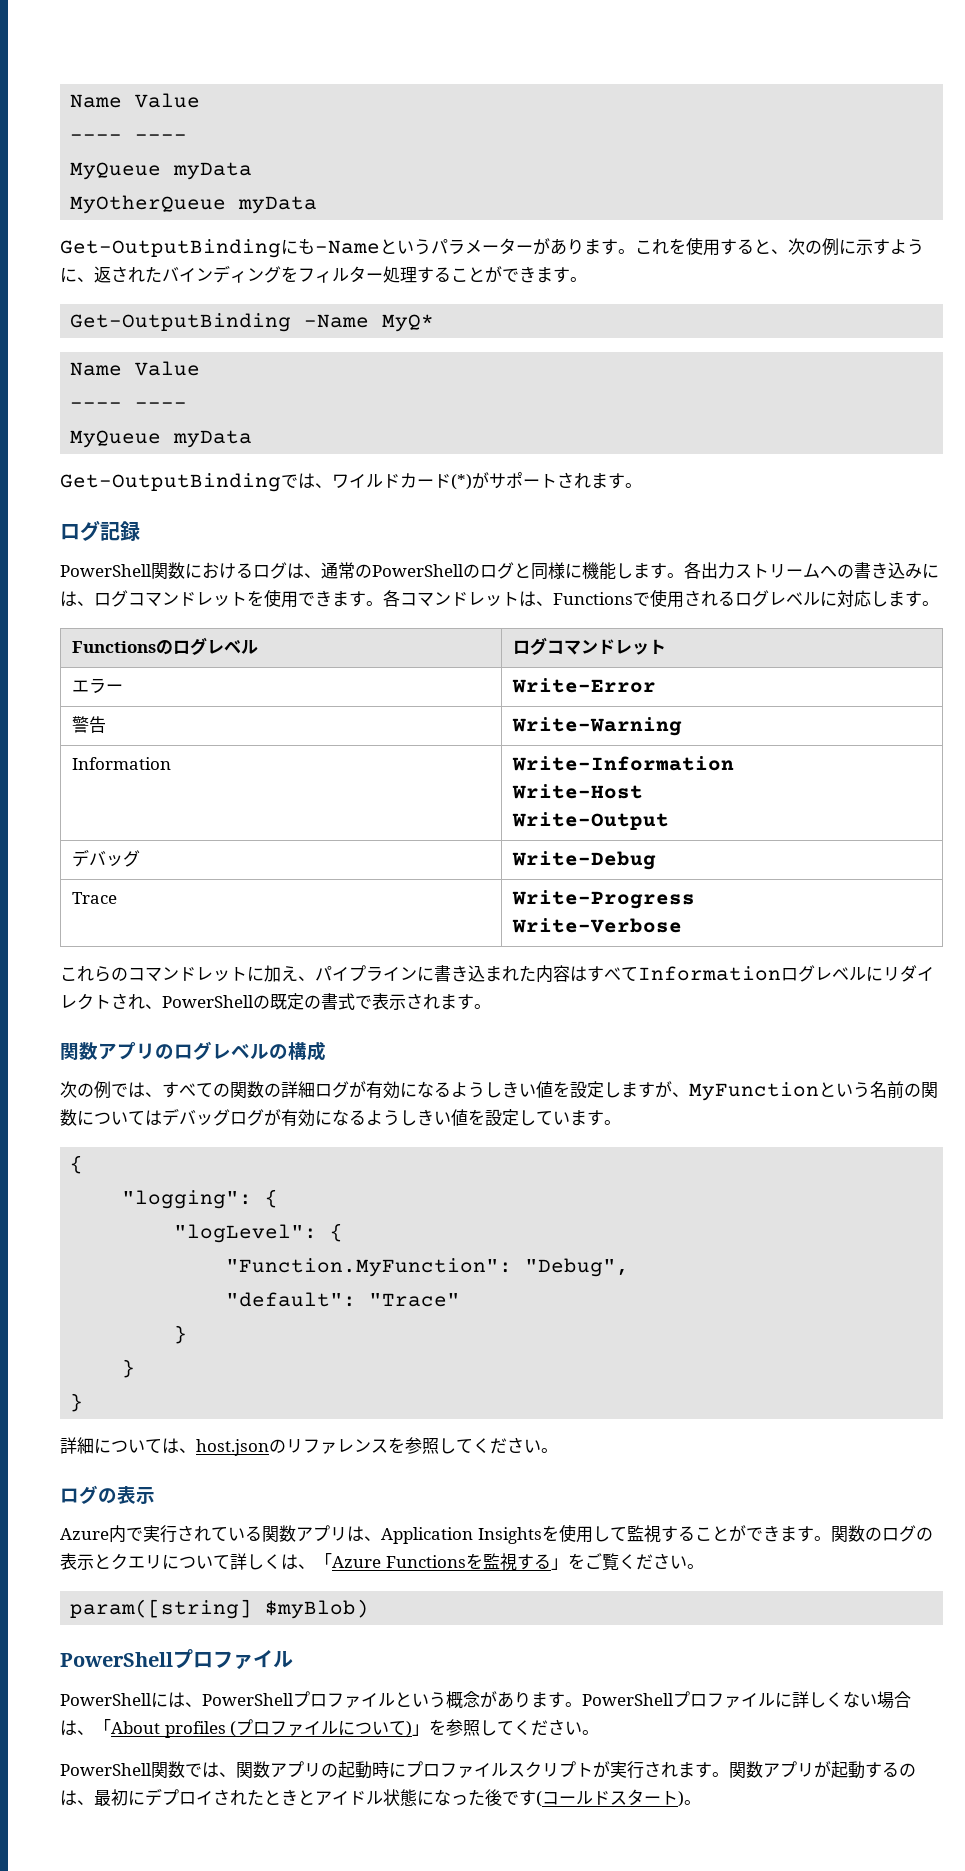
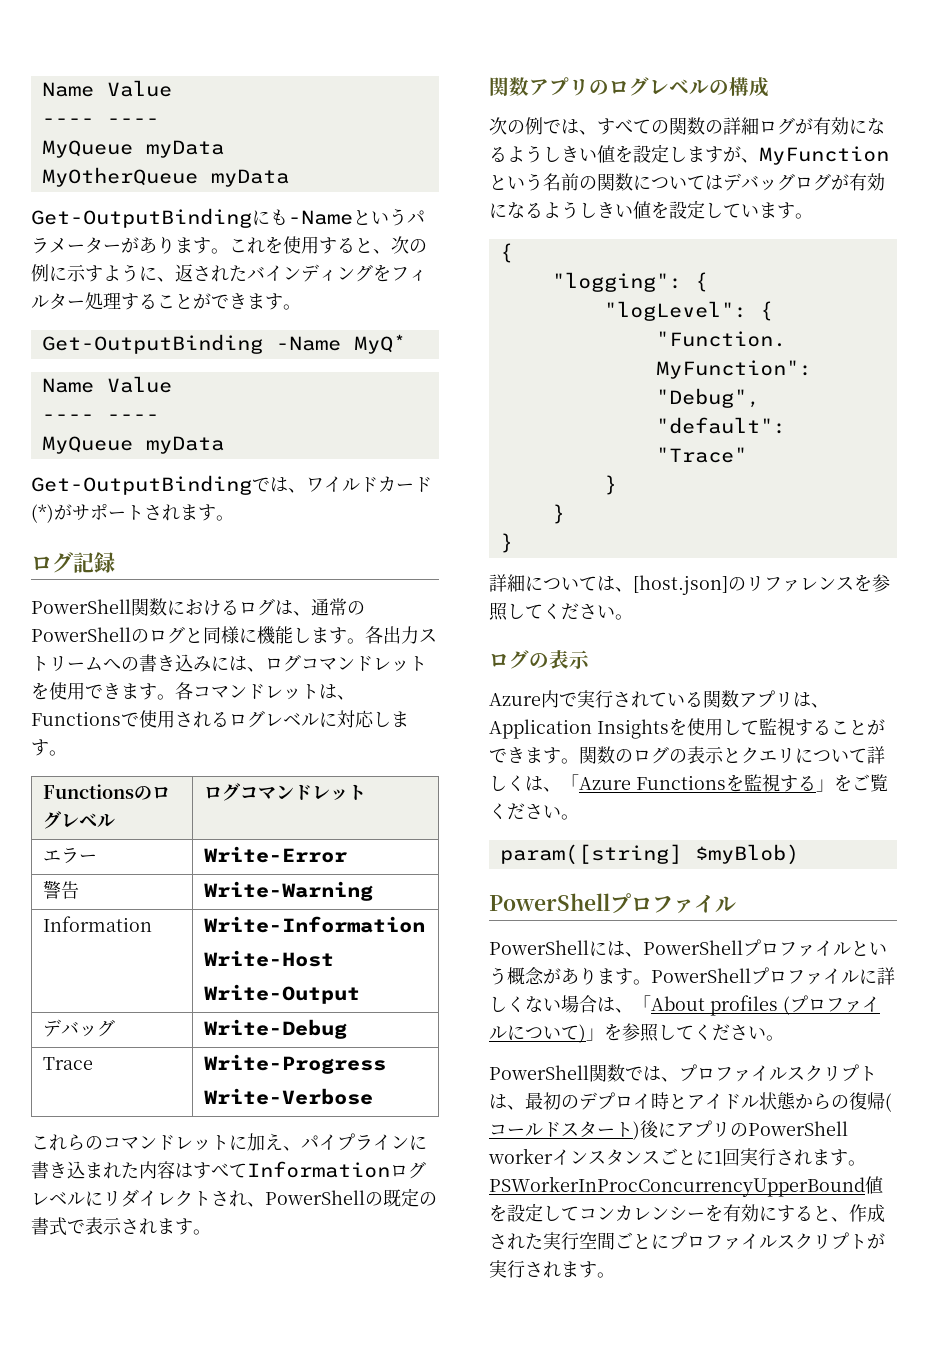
- 詳細については、host.jsonのリファレンスを参照してください。
+ 詳細については、[host.json]のリファレンスを参照してください。
- PowerShell関数では、関数アプリの起動時にプロファイルスクリプトが実行されます。関数アプリが起動するのは、最初にデプロイされたときとアイドル状態になった後です(コールドスタート)。
+ PowerShell関数では、プロファイルスクリプトは、最初のデプロイ時とアイドル状態からの復帰(コールドスタート)後にアプリのPowerShell workerインスタンスごとに1回実行されます。PSWorkerInProcConcurrencyUpperBound値を設定してコンカレンシーを有効にすると、作成された実行空間ごとにプロファイルスクリプトが実行されます。

